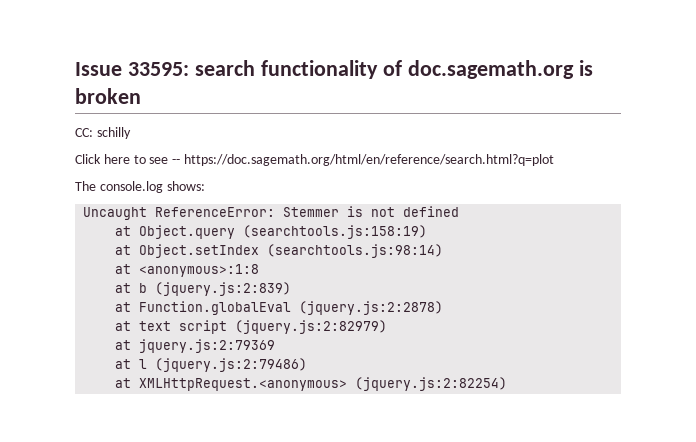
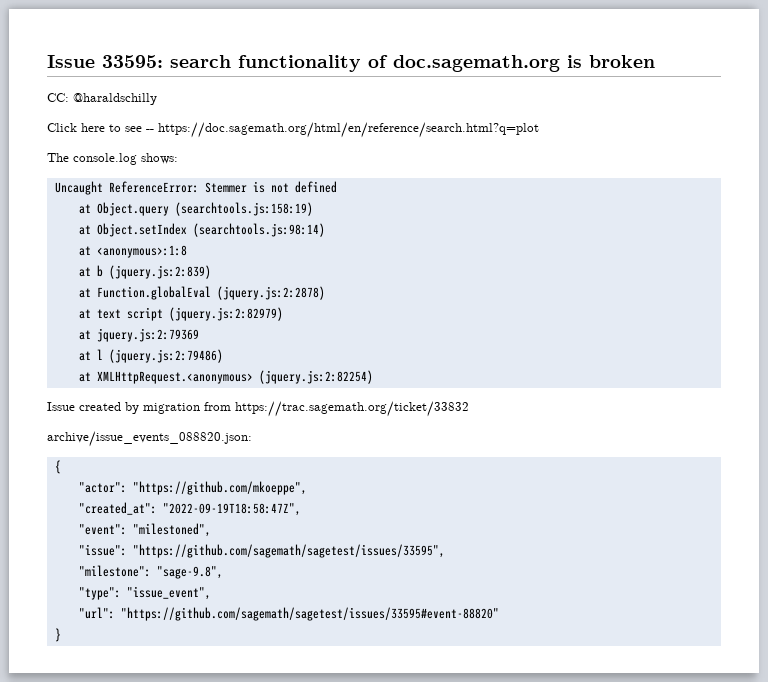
- CC: schilly
+ CC: @haraldschilly
+ Issue created by migration from https://trac.sagemath.org/ticket/33832
+ archive/issue_events_088820.json:
+ {
+ "actor": "https://github.com/mkoeppe",
+ "created_at": "2022-09-19T18:58:47Z",
+ "event": "milestoned",
+ "issue": "https://github.com/sagemath/sagetest/issues/33595",
+ "milestone": "sage-9.8",
+ "type": "issue_event",
+ "url": "https://github.com/sagemath/sagetest/issues/33595#event-88820"
+ }

